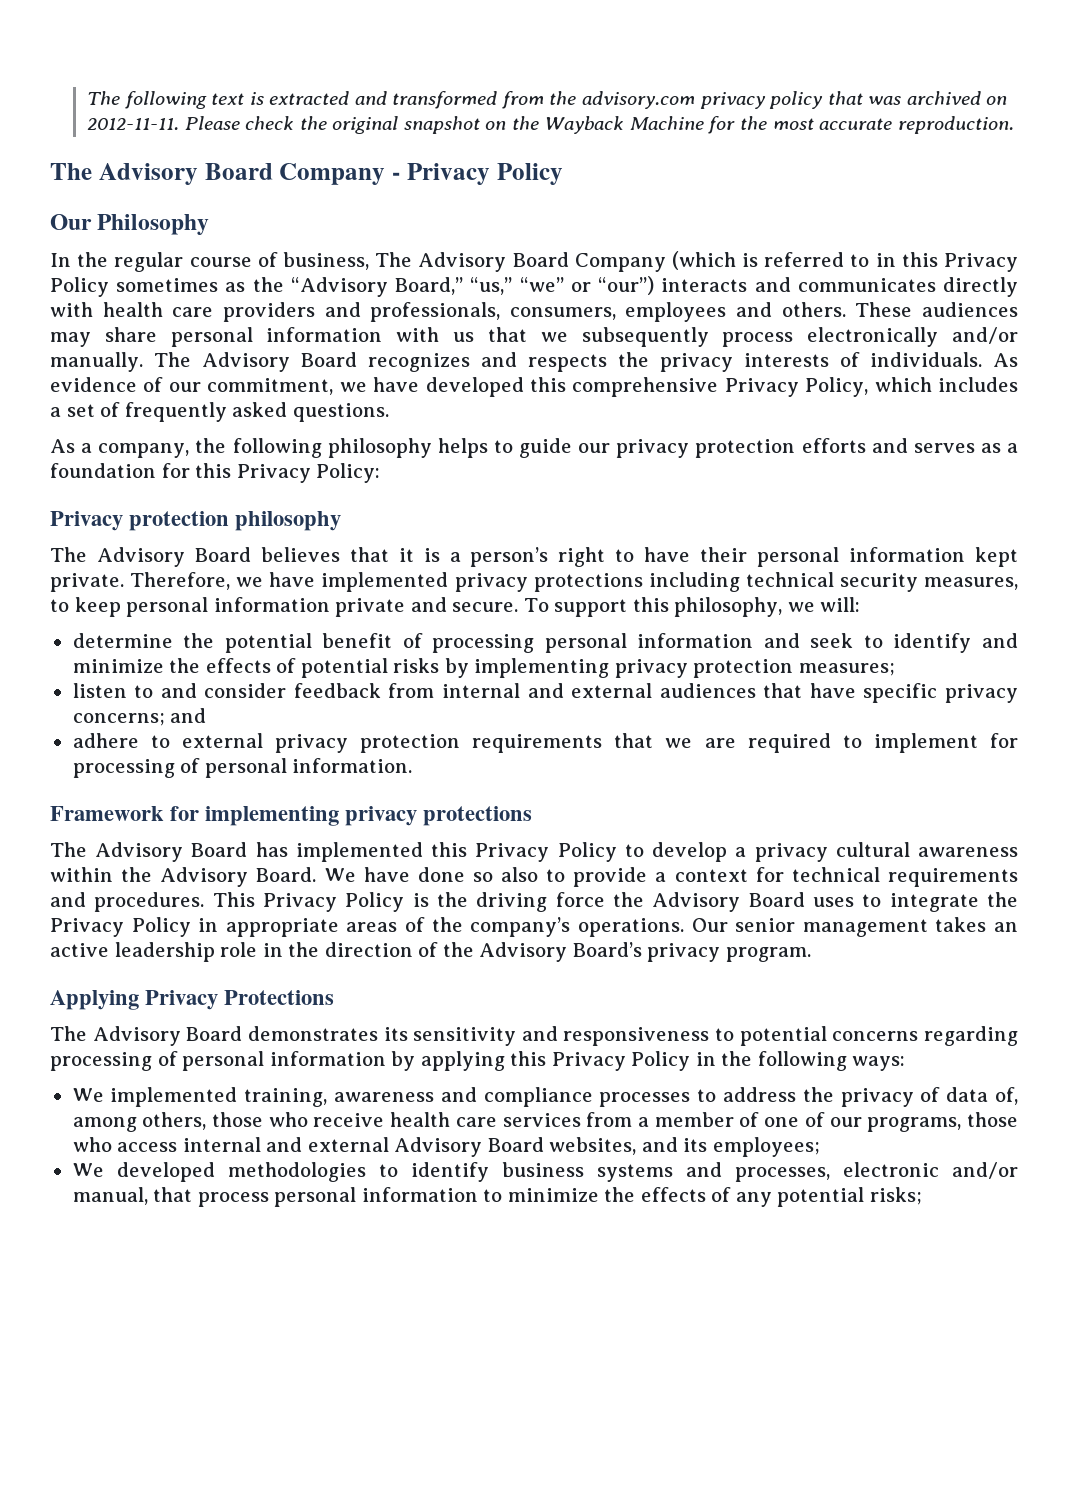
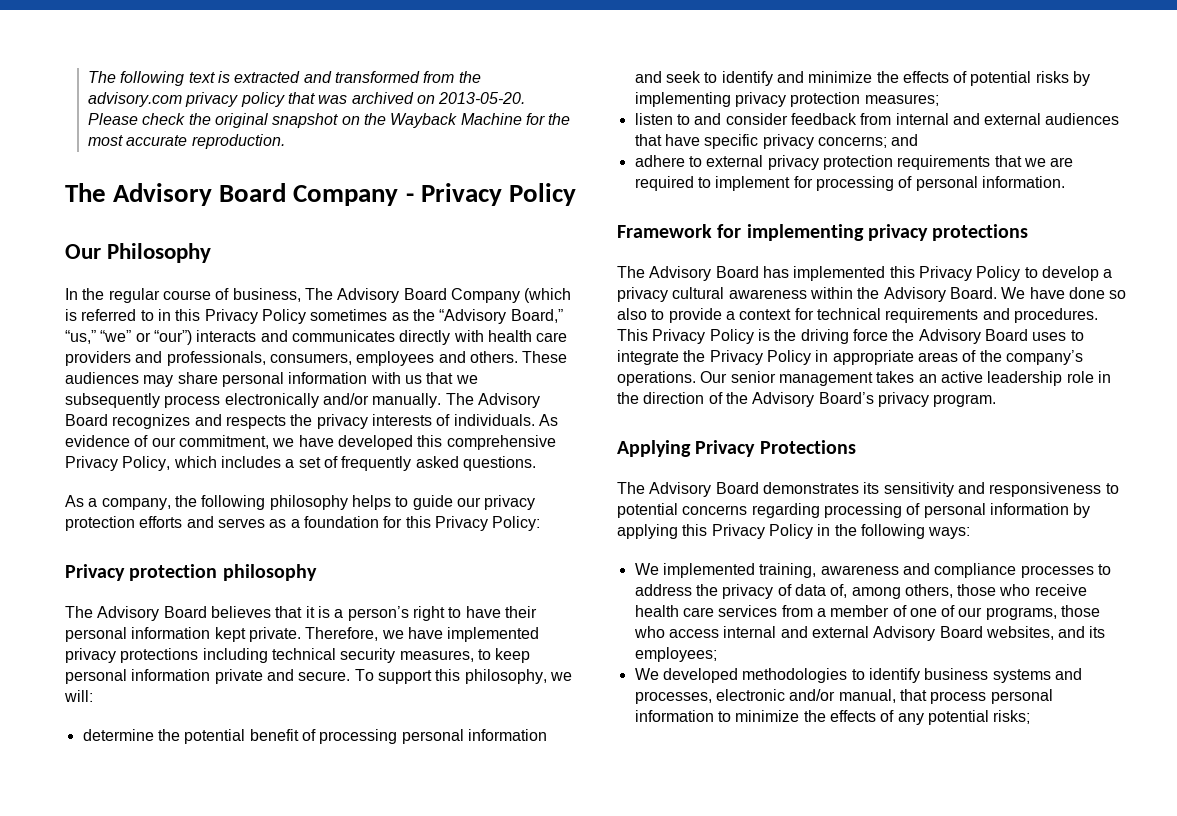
- The following text is extracted and transformed from the advisory.com privacy policy that was archived on 2012-11-11.
+ The following text is extracted and transformed from the advisory.com privacy policy that was archived on 2013-05-20.

